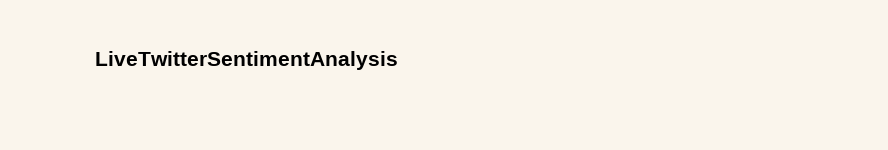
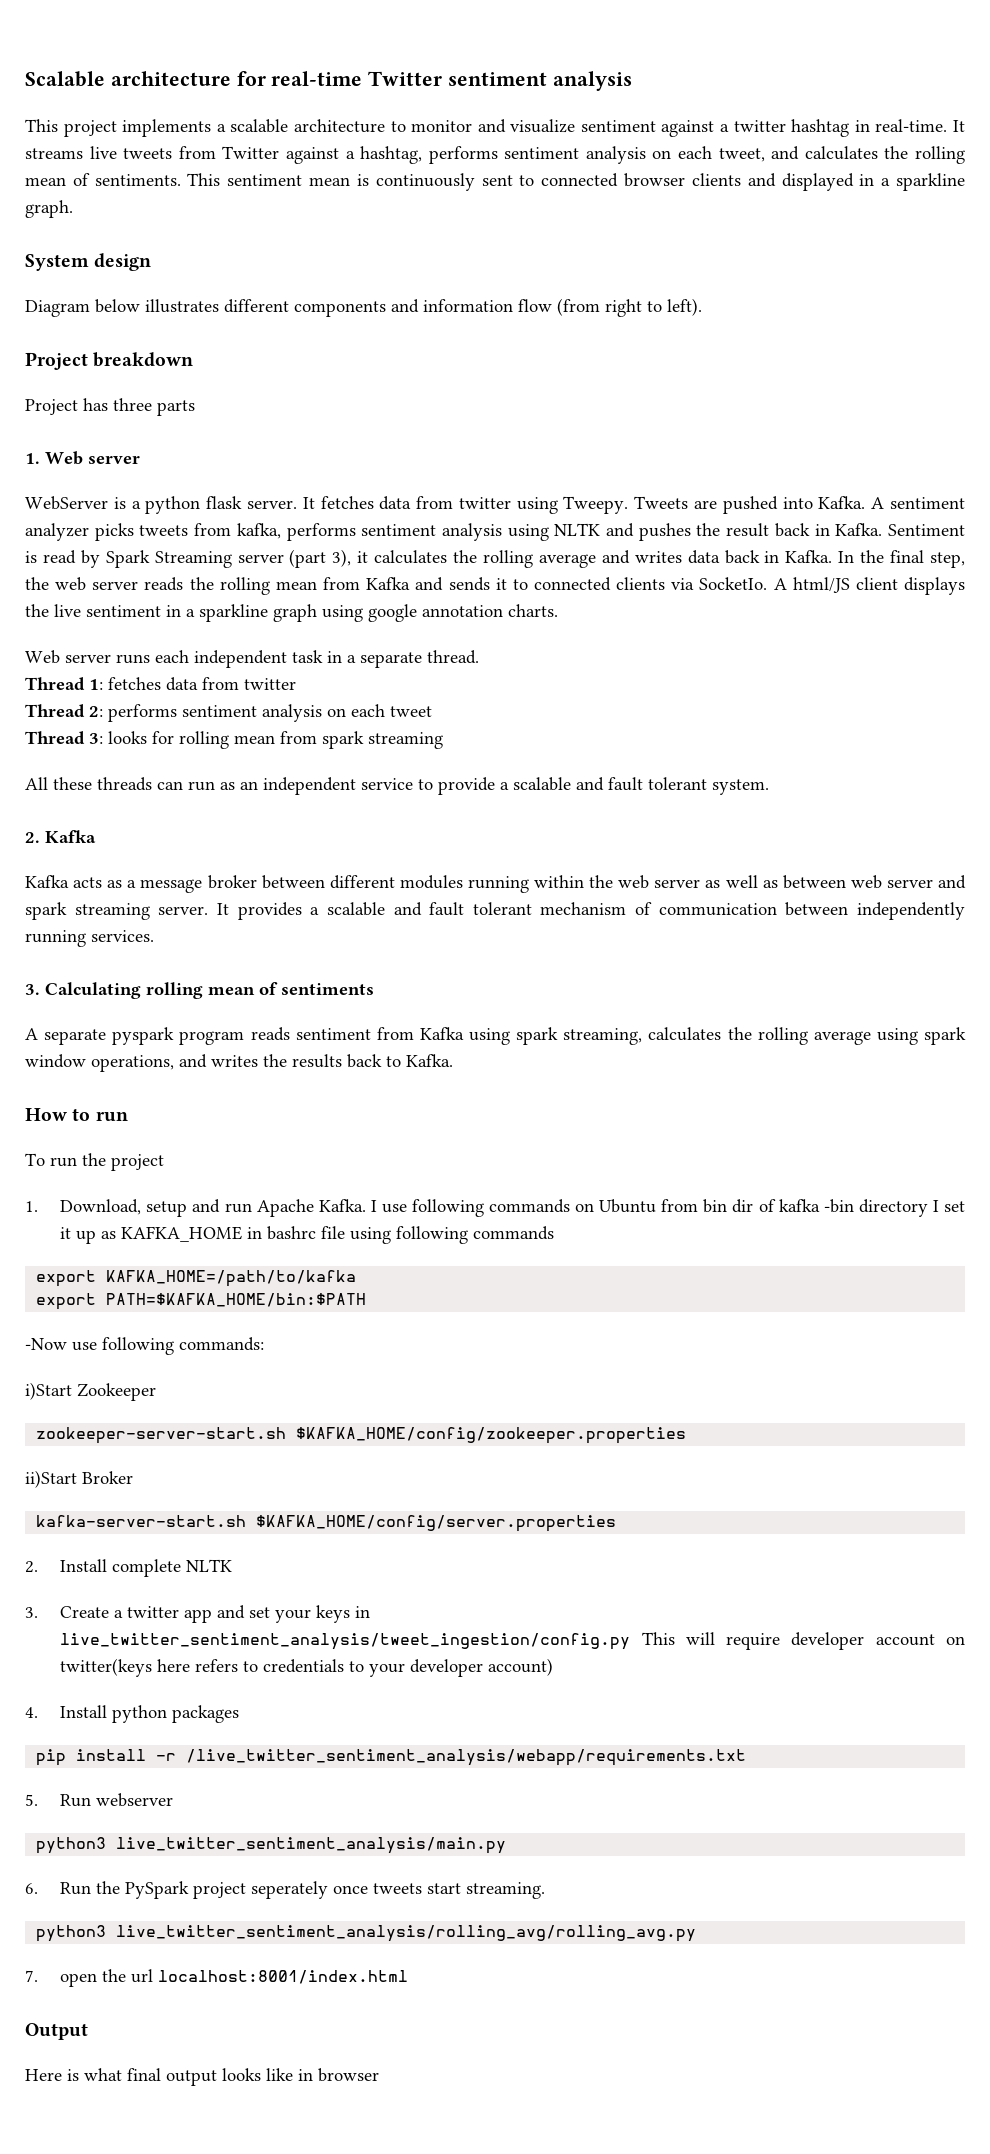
- LiveTwitterSentimentAnalysis
+ Scalable architecture for real-time Twitter sentiment analysis
+ This project implements a scalable architecture to monitor and visualize sentiment against a twitter hashtag in real-time. It streams live tweets from Twitter against a hashtag, performs sentiment analysis on each tweet, and calculates the rolling mean of sentiments. This sentiment mean is continuously sent to connected browser clients and displayed in a sparkline graph.
+ System design
+ Diagram below illustrates different components and information flow (from right to left).
+ Project breakdown
+ Project has three parts
+ 1. Web server
+ WebServer is a python flask server. It fetches data from twitter using Tweepy. Tweets are pushed into Kafka. A sentiment analyzer picks tweets from kafka, performs sentiment analysis using NLTK and pushes the result back in Kafka. Sentiment is read by Spark Streaming server (part 3), it calculates the rolling average and writes data back in Kafka. In the final step, the web server reads the rolling mean from Kafka and sends it to connected clients via SocketIo. A html/JS client displays the live sentiment in a sparkline graph using google annotation charts.
+ Web server runs each independent task in a separate thread.
+ Thread 1: fetches data from twitter
+ Thread 2: performs sentiment analysis on each tweet
+ Thread 3: looks for rolling mean from spark streaming
+ All these threads can run as an independent service to provide a scalable and fault tolerant system.
+ 2. Kafka
+ Kafka acts as a message broker between different modules running within the web server as well as between web server and spark streaming server. It provides a scalable and fault tolerant mechanism of communication between independently running services.
+ 3. Calculating rolling mean of sentiments
+ A separate pyspark program reads sentiment from Kafka using spark streaming, calculates the rolling average using spark window operations, and writes the results back to Kafka.
+ How to run
+ To run the project
+ 1. Download, setup and run Apache Kafka. I use following commands on Ubuntu from bin dir of kafka -bin directory I set it up as KAFKA_HOME in bashrc file using following commands
+ export KAFKA_HOME=/path/to/kafka
+ export PATH=$KAFKA_HOME/bin:$PATH
+ -Now use following commands:
+ i)Start Zookeeper
+ zookeeper-server-start.sh $KAFKA_HOME/config/zookeeper.properties
+ ii)Start Broker
+ kafka-server-start.sh $KAFKA_HOME/config/server.properties
+ 2. Install complete NLTK
+ 3. Create a twitter app and set your keys in
+ live_twitter_sentiment_analysis/tweet_ingestion/config.py This will require developer account on twitter(keys here refers to credentials to your developer account)
+ 4. Install python packages
+ pip install -r /live_twitter_sentiment_analysis/webapp/requirements.txt
+ 5. Run webserver
+ python3 live_twitter_sentiment_analysis/main.py
+ 6. Run the PySpark project seperately once tweets start streaming.
+ python3 live_twitter_sentiment_analysis/rolling_avg/rolling_avg.py
+ 7. open the url localhost:8001/index.html
+ Output
+ Here is what final output looks like in browser

